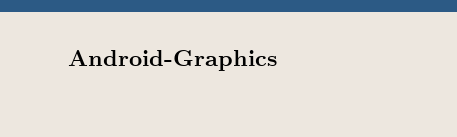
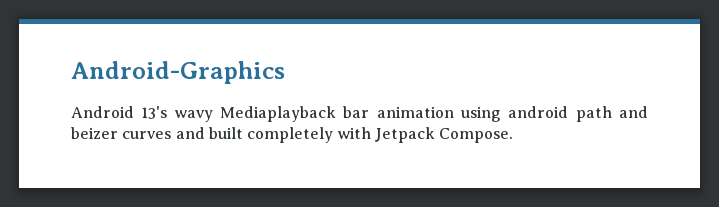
+ Android 13's wavy Mediaplayback bar animation using android path and beizer curves and built completely with Jetpack Compose.

